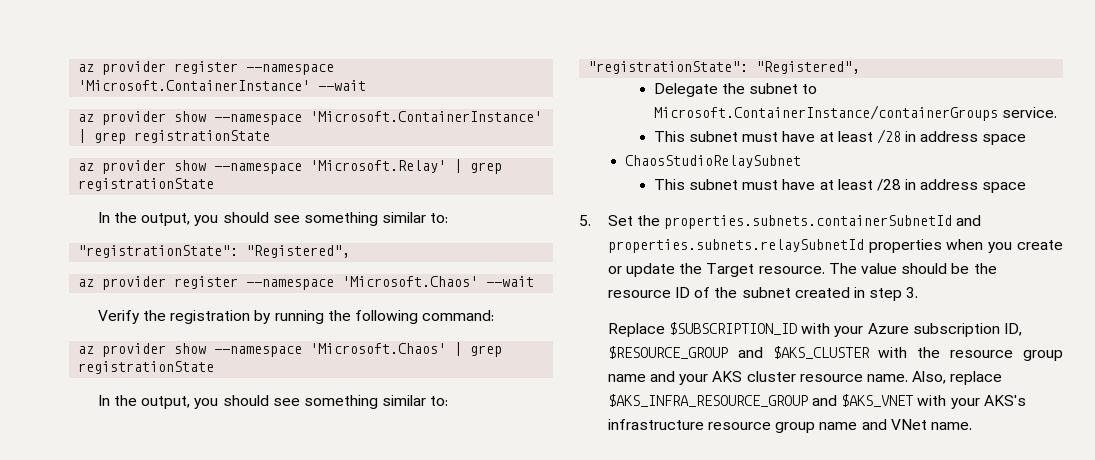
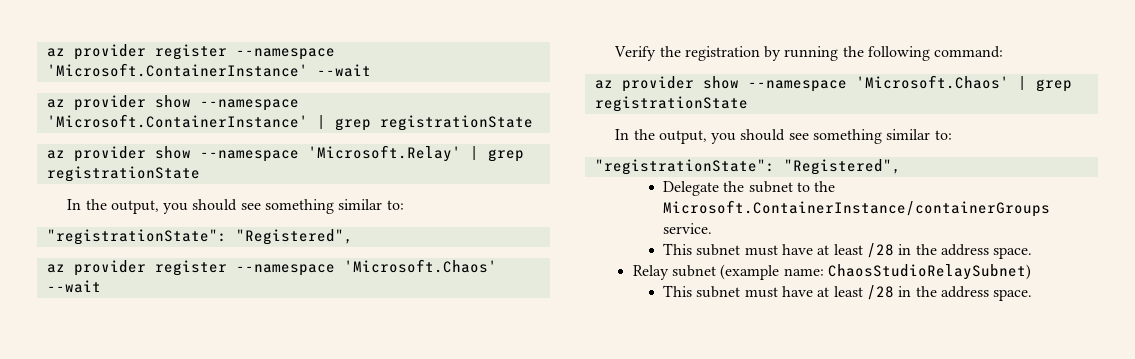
- Delegate the subnet to Microsoft.ContainerInstance/containerGroups service.
- This subnet must have at least /28 in address space
- ChaosStudioRelaySubnet
- This subnet must have at least /28 in address space
- 5. Set the properties.subnets.containerSubnetId and properties.subnets.relaySubnetId properties when you create or update the Target resource. The value should be the resource ID of the subnet created in step 3.
- Replace $SUBSCRIPTION_ID with your Azure subscription ID, $RESOURCE_GROUP and $AKS_CLUSTER with the resource group name and your AKS cluster resource name. Also, replace $AKS_INFRA_RESOURCE_GROUP and $AKS_VNET with your AKS's infrastructure resource group name and VNet name.
+ Delegate the subnet to the Microsoft.ContainerInstance/containerGroups service.
+ This subnet must have at least /28 in the address space.
+ Relay subnet (example name: ChaosStudioRelaySubnet)
+ This subnet must have at least /28 in the address space.

